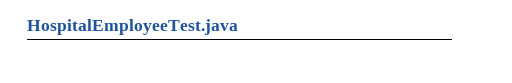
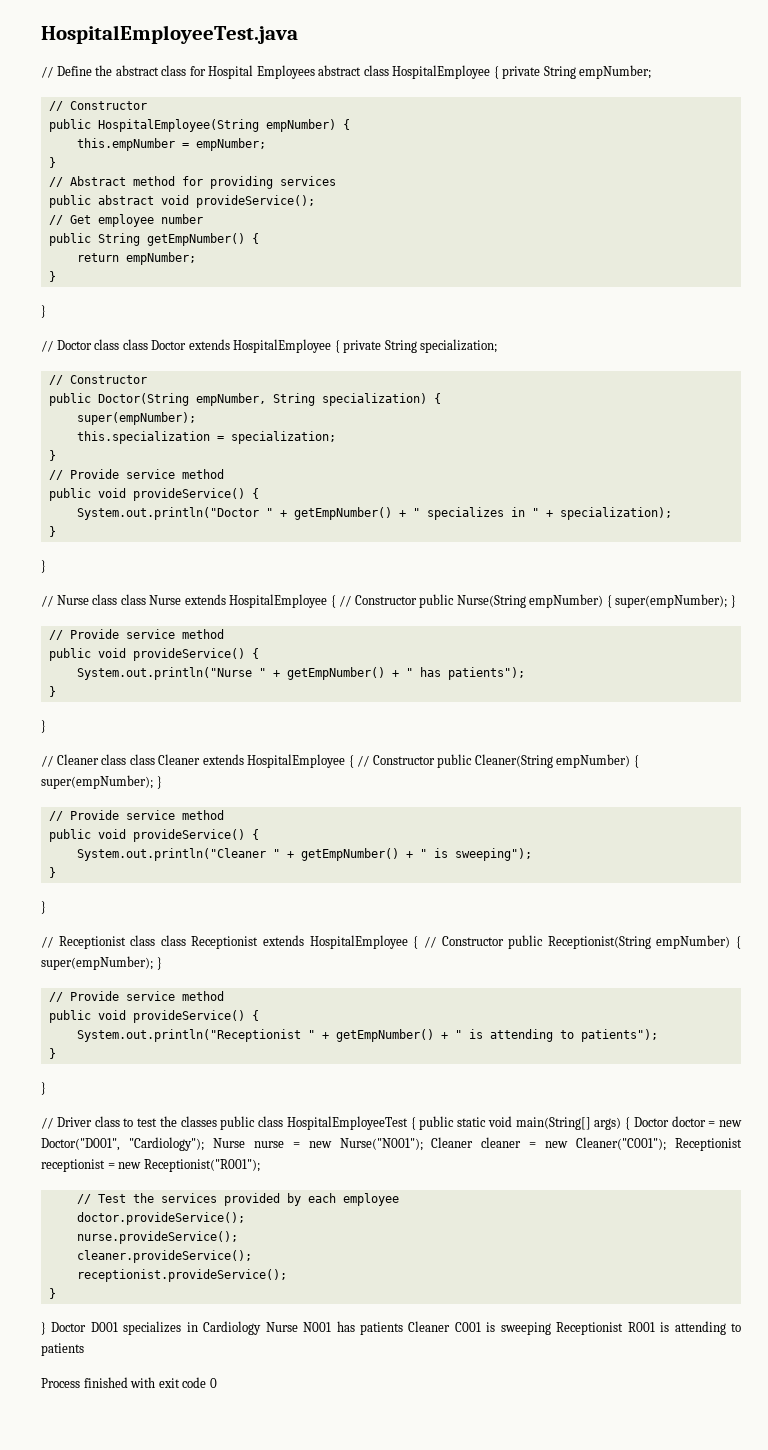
+ // Define the abstract class for Hospital Employees abstract class HospitalEmployee { private String empNumber;
+ // Constructor
+ public HospitalEmployee(String empNumber) {
+ this.empNumber = empNumber;
+ }
+ // Abstract method for providing services
+ public abstract void provideService();
+ // Get employee number
+ public String getEmpNumber() {
+ return empNumber;
+ }
+ }
+ // Doctor class class Doctor extends HospitalEmployee { private String specialization;
+ // Constructor
+ public Doctor(String empNumber, String specialization) {
+ super(empNumber);
+ this.specialization = specialization;
+ }
+ // Provide service method
+ public void provideService() {
+ System.out.println("Doctor " + getEmpNumber() + " specializes in " + specialization);
+ }
+ }
+ // Nurse class class Nurse extends HospitalEmployee { // Constructor public Nurse(String empNumber) { super(empNumber); }
+ // Provide service method
+ public void provideService() {
+ System.out.println("Nurse " + getEmpNumber() + " has patients");
+ }
+ }
+ // Cleaner class class Cleaner extends HospitalEmployee { // Constructor public Cleaner(String empNumber) { super(empNumber); }
+ // Provide service method
+ public void provideService() {
+ System.out.println("Cleaner " + getEmpNumber() + " is sweeping");
+ }
+ }
+ // Receptionist class class Receptionist extends HospitalEmployee { // Constructor public Receptionist(String empNumber) { super(empNumber); }
+ // Provide service method
+ public void provideService() {
+ System.out.println("Receptionist " + getEmpNumber() + " is attending to patients");
+ }
+ }
+ // Driver class to test the classes public class HospitalEmployeeTest { public static void main(String[] args) { Doctor doctor = new Doctor("D001", "Cardiology"); Nurse nurse = new Nurse("N001"); Cleaner cleaner = new Cleaner("C001"); Receptionist receptionist = new Receptionist("R001");
+ // Test the services provided by each employee
+ doctor.provideService();
+ nurse.provideService();
+ cleaner.provideService();
+ receptionist.provideService();
+ }
+ } Doctor D001 specializes in Cardiology Nurse N001 has patients Cleaner C001 is sweeping Receptionist R001 is attending to patients
+ Process finished with exit code 0

